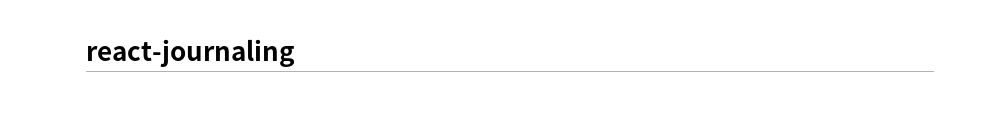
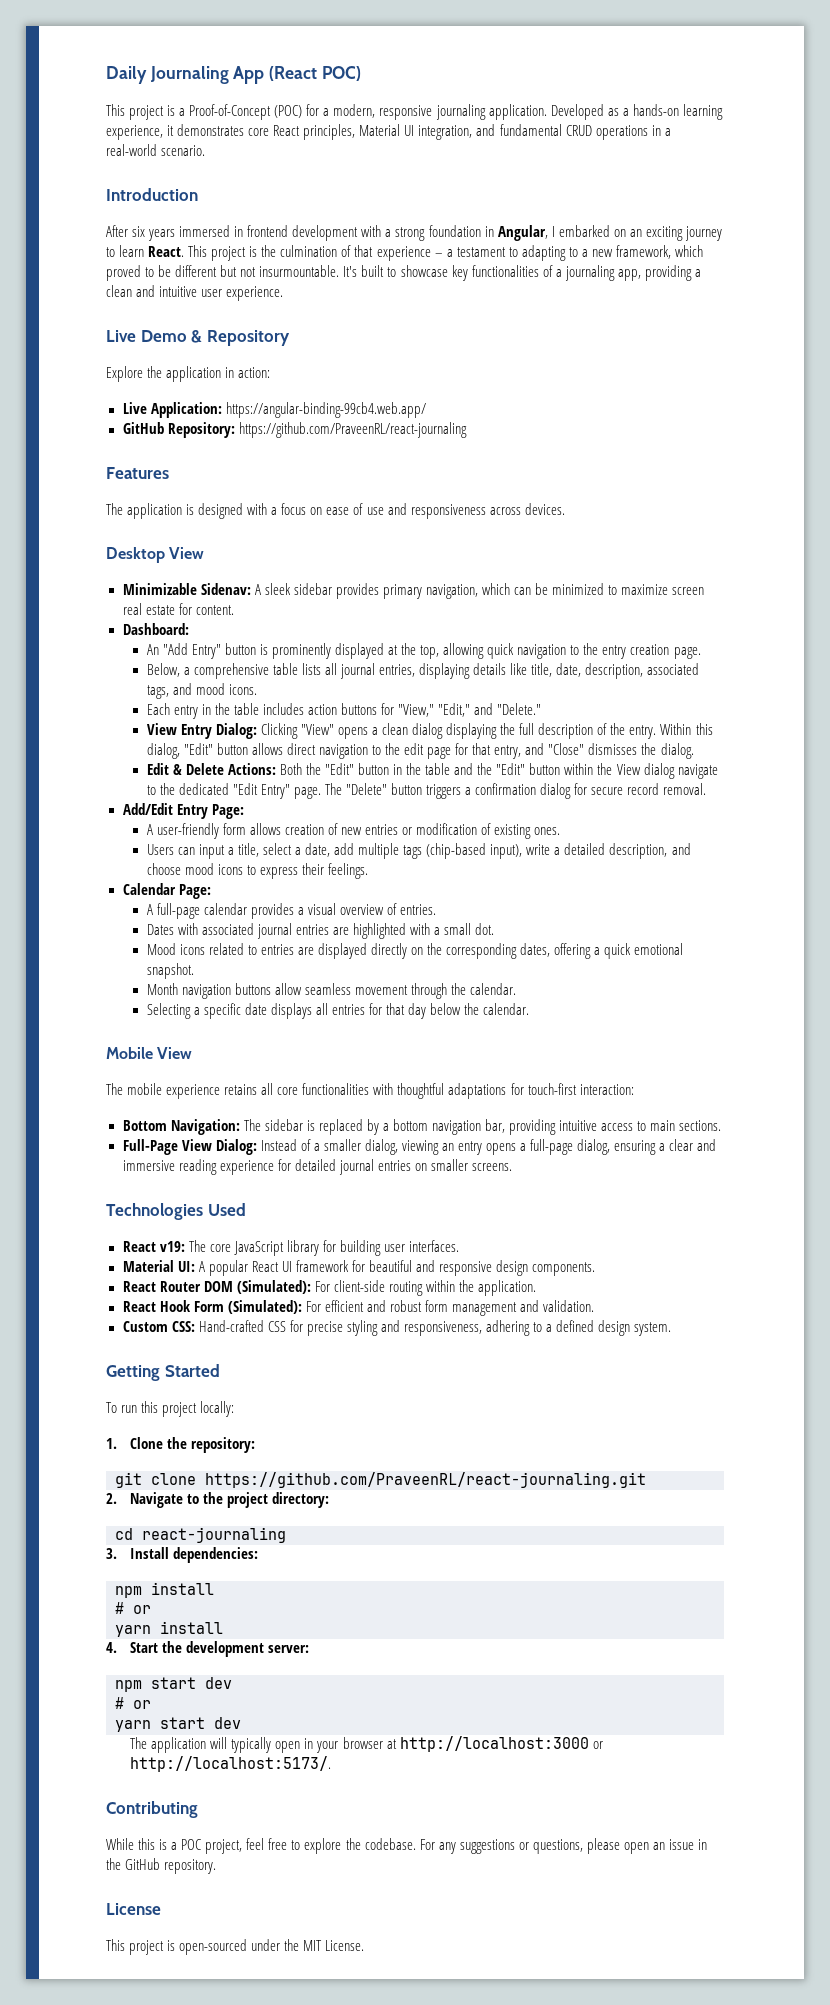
- react-journaling
+ Daily Journaling App (React POC)
+ This project is a Proof-of-Concept (POC) for a modern, responsive journaling application. Developed as a hands-on learning experience, it demonstrates core React principles, Material UI integration, and fundamental CRUD operations in a real-world scenario.
+ Introduction
+ After six years immersed in frontend development with a strong foundation in Angular, I embarked on an exciting journey to learn React. This project is the culmination of that experience – a testament to adapting to a new framework, which proved to be different but not insurmountable. It's built to showcase key functionalities of a journaling app, providing a clean and intuitive user experience.
+ Live Demo & Repository
+ Explore the application in action:
+ Live Application: https://angular-binding-99cb4.web.app/
+ GitHub Repository: https://github.com/PraveenRL/react-journaling
+ Features
+ The application is designed with a focus on ease of use and responsiveness across devices.
+ Desktop View
+ Minimizable Sidenav: A sleek sidebar provides primary navigation, which can be minimized to maximize screen real estate for content.
+ Dashboard:
+ An "Add Entry" button is prominently displayed at the top, allowing quick navigation to the entry creation page.
+ Below, a comprehensive table lists all journal entries, displaying details like title, date, description, associated tags, and mood icons.
+ Each entry in the table includes action buttons for "View," "Edit," and "Delete."
+ View Entry Dialog: Clicking "View" opens a clean dialog displaying the full description of the entry. Within this dialog, "Edit" button allows direct navigation to the edit page for that entry, and "Close" dismisses the dialog.
+ Edit & Delete Actions: Both the "Edit" button in the table and the "Edit" button within the View dialog navigate to the dedicated "Edit Entry" page. The "Delete" button triggers a confirmation dialog for secure record removal.
+ Add/Edit Entry Page:
+ A user-friendly form allows creation of new entries or modification of existing ones.
+ Users can input a title, select a date, add multiple tags (chip-based input), write a detailed description, and choose mood icons to express their feelings.
+ Calendar Page:
+ A full-page calendar provides a visual overview of entries.
+ Dates with associated journal entries are highlighted with a small dot.
+ Mood icons related to entries are displayed directly on the corresponding dates, offering a quick emotional snapshot.
+ Month navigation buttons allow seamless movement through the calendar.
+ Selecting a specific date displays all entries for that day below the calendar.
+ Mobile View
+ The mobile experience retains all core functionalities with thoughtful adaptations for touch-first interaction:
+ Bottom Navigation: The sidebar is replaced by a bottom navigation bar, providing intuitive access to main sections.
+ Full-Page View Dialog: Instead of a smaller dialog, viewing an entry opens a full-page dialog, ensuring a clear and immersive reading experience for detailed journal entries on smaller screens.
+ Technologies Used
+ React v19: The core JavaScript library for building user interfaces.
+ Material UI: A popular React UI framework for beautiful and responsive design components.
+ React Router DOM (Simulated): For client-side routing within the application.
+ React Hook Form (Simulated): For efficient and robust form management and validation.
+ Custom CSS: Hand-crafted CSS for precise styling and responsiveness, adhering to a defined design system.
+ Getting Started
+ To run this project locally:
+ 1. Clone the repository:
+ git clone https://github.com/PraveenRL/react-journaling.git
+ 2. Navigate to the project directory:
+ cd react-journaling
+ 3. Install dependencies:
+ npm install
+ # or
+ yarn install
+ 4. Start the development server:
+ npm start dev
+ # or
+ yarn start dev
+ The application will typically open in your browser at http://localhost:3000 or http://localhost:5173/.
+ Contributing
+ While this is a POC project, feel free to explore the codebase. For any suggestions or questions, please open an issue in the GitHub repository.
+ License
+ This project is open-sourced under the MIT License.

